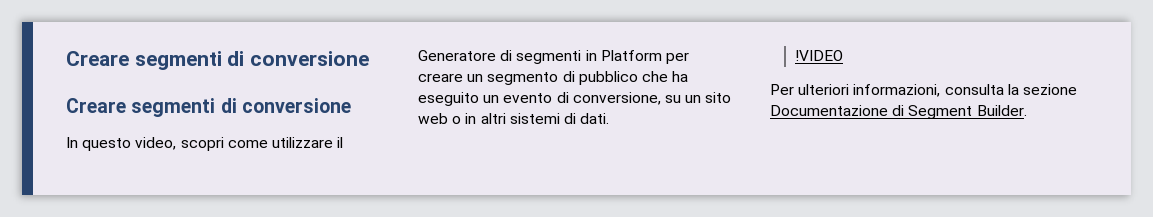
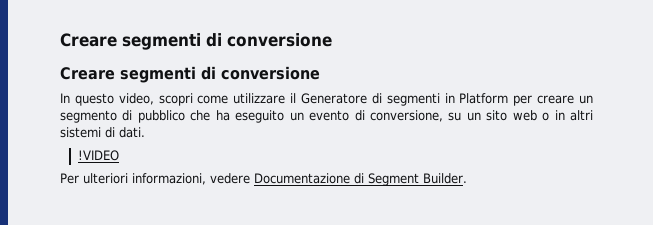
- Per ulteriori informazioni, consulta la sezione Documentazione di Segment Builder.
+ Per ulteriori informazioni, vedere Documentazione di Segment Builder.

